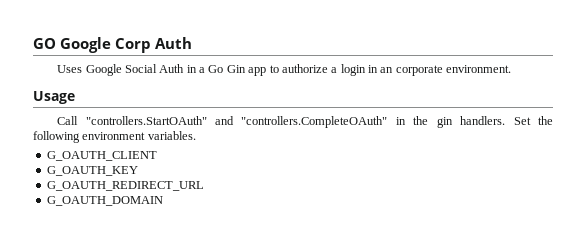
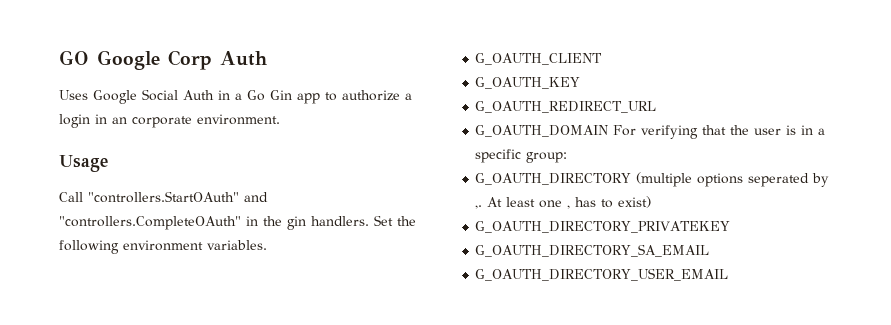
- G_OAUTH_DOMAIN
+ G_OAUTH_DOMAIN For verifying that the user is in a specific group:
+ G_OAUTH_DIRECTORY (multiple options seperated by ,. At least one , has to exist)
+ G_OAUTH_DIRECTORY_PRIVATEKEY
+ G_OAUTH_DIRECTORY_SA_EMAIL
+ G_OAUTH_DIRECTORY_USER_EMAIL

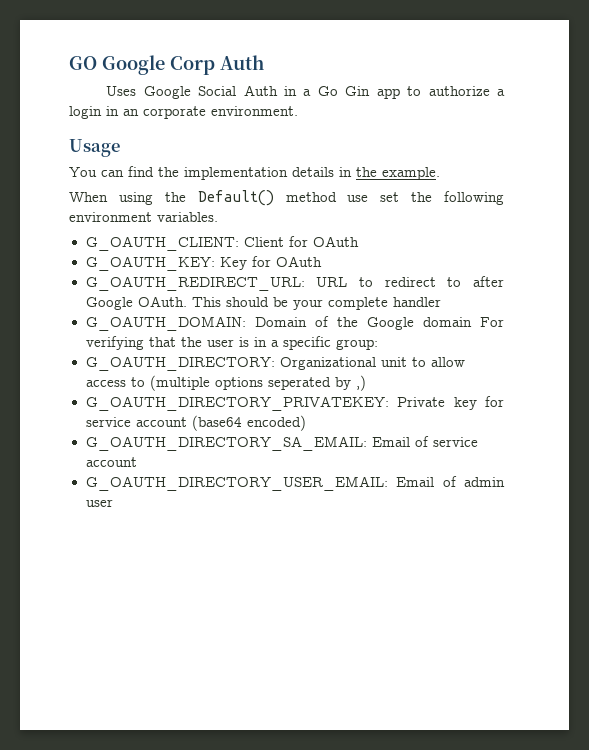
- Call "controllers.StartOAuth" and "controllers.CompleteOAuth" in the gin handlers. Set the following environment variables.
- G_OAUTH_CLIENT
- G_OAUTH_KEY
- G_OAUTH_REDIRECT_URL
- G_OAUTH_DOMAIN For verifying that the user is in a specific group:
+ You can find the implementation details in the example.
+ When using the Default() method use set the following environment variables.
+ G_OAUTH_CLIENT: Client for OAuth
+ G_OAUTH_KEY: Key for OAuth
+ G_OAUTH_REDIRECT_URL: URL to redirect to after Google OAuth. This should be your complete handler
+ G_OAUTH_DOMAIN: Domain of the Google domain For verifying that the user is in a specific group:
- G_OAUTH_DIRECTORY (multiple options seperated by ,. At least one , has to exist)
- G_OAUTH_DIRECTORY_PRIVATEKEY
- G_OAUTH_DIRECTORY_SA_EMAIL
- G_OAUTH_DIRECTORY_USER_EMAIL
+ G_OAUTH_DIRECTORY: Organizational unit to allow access to (multiple options seperated by ,)
+ G_OAUTH_DIRECTORY_PRIVATEKEY: Private key for service account (base64 encoded)
+ G_OAUTH_DIRECTORY_SA_EMAIL: Email of service account
+ G_OAUTH_DIRECTORY_USER_EMAIL: Email of admin user

